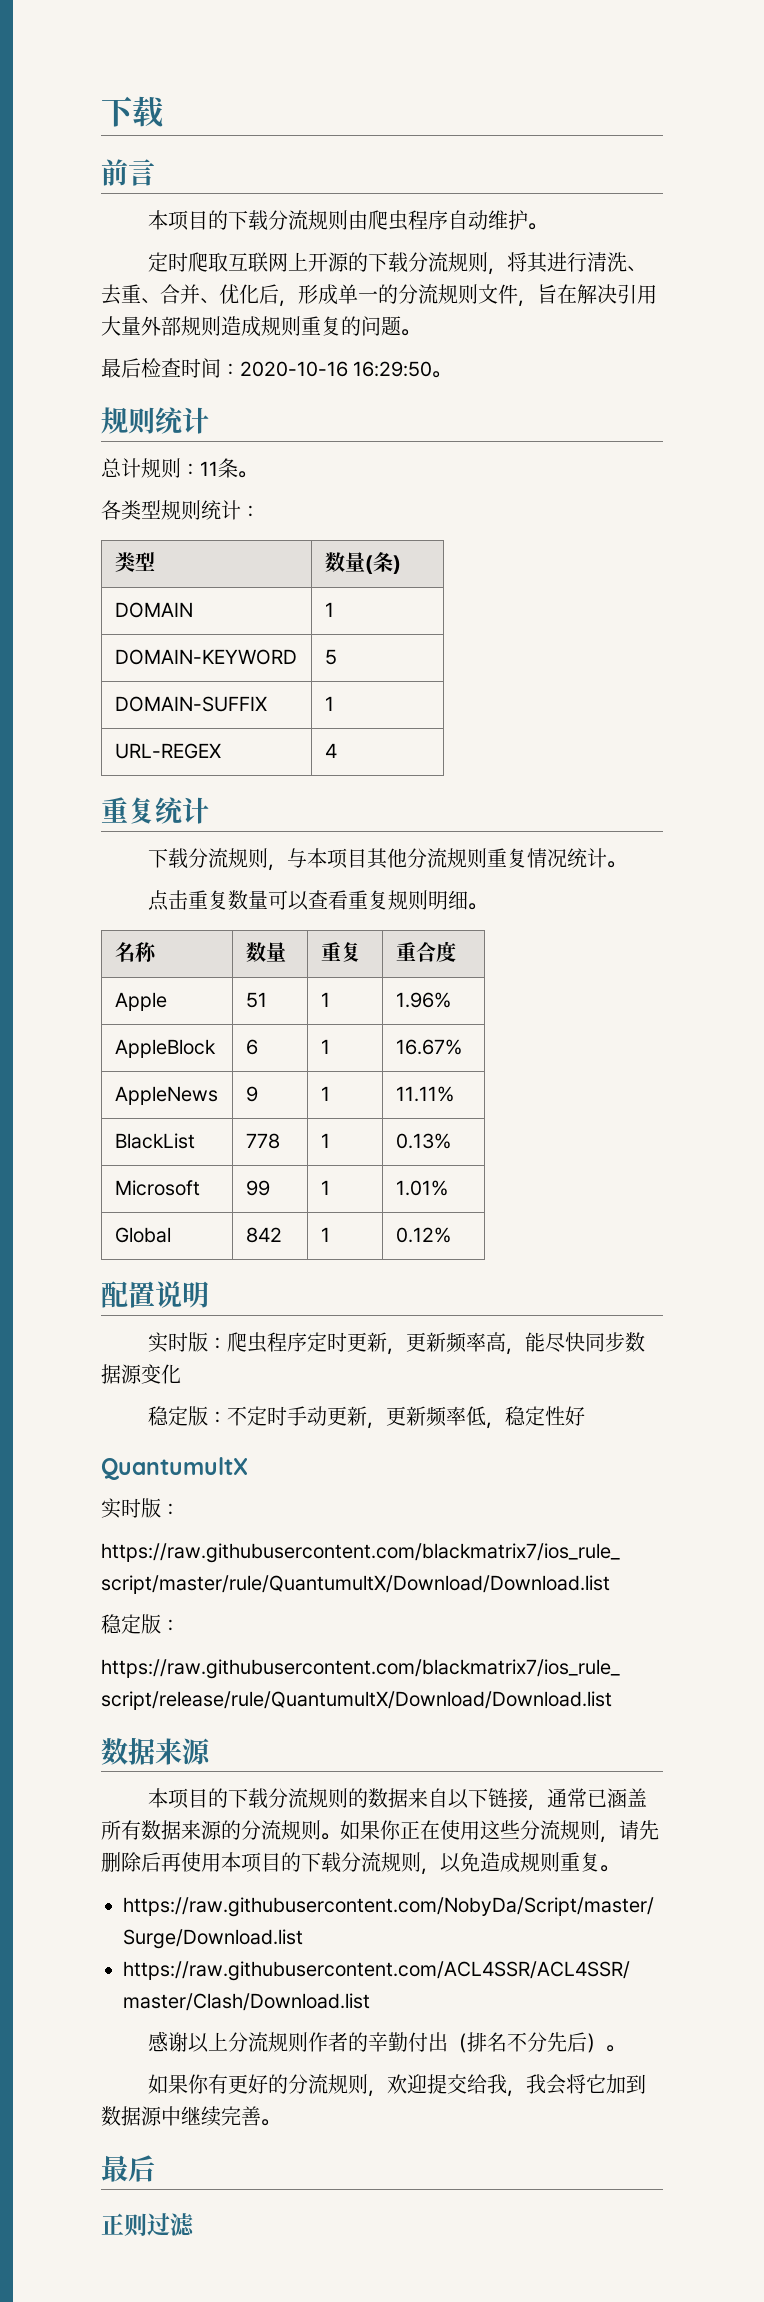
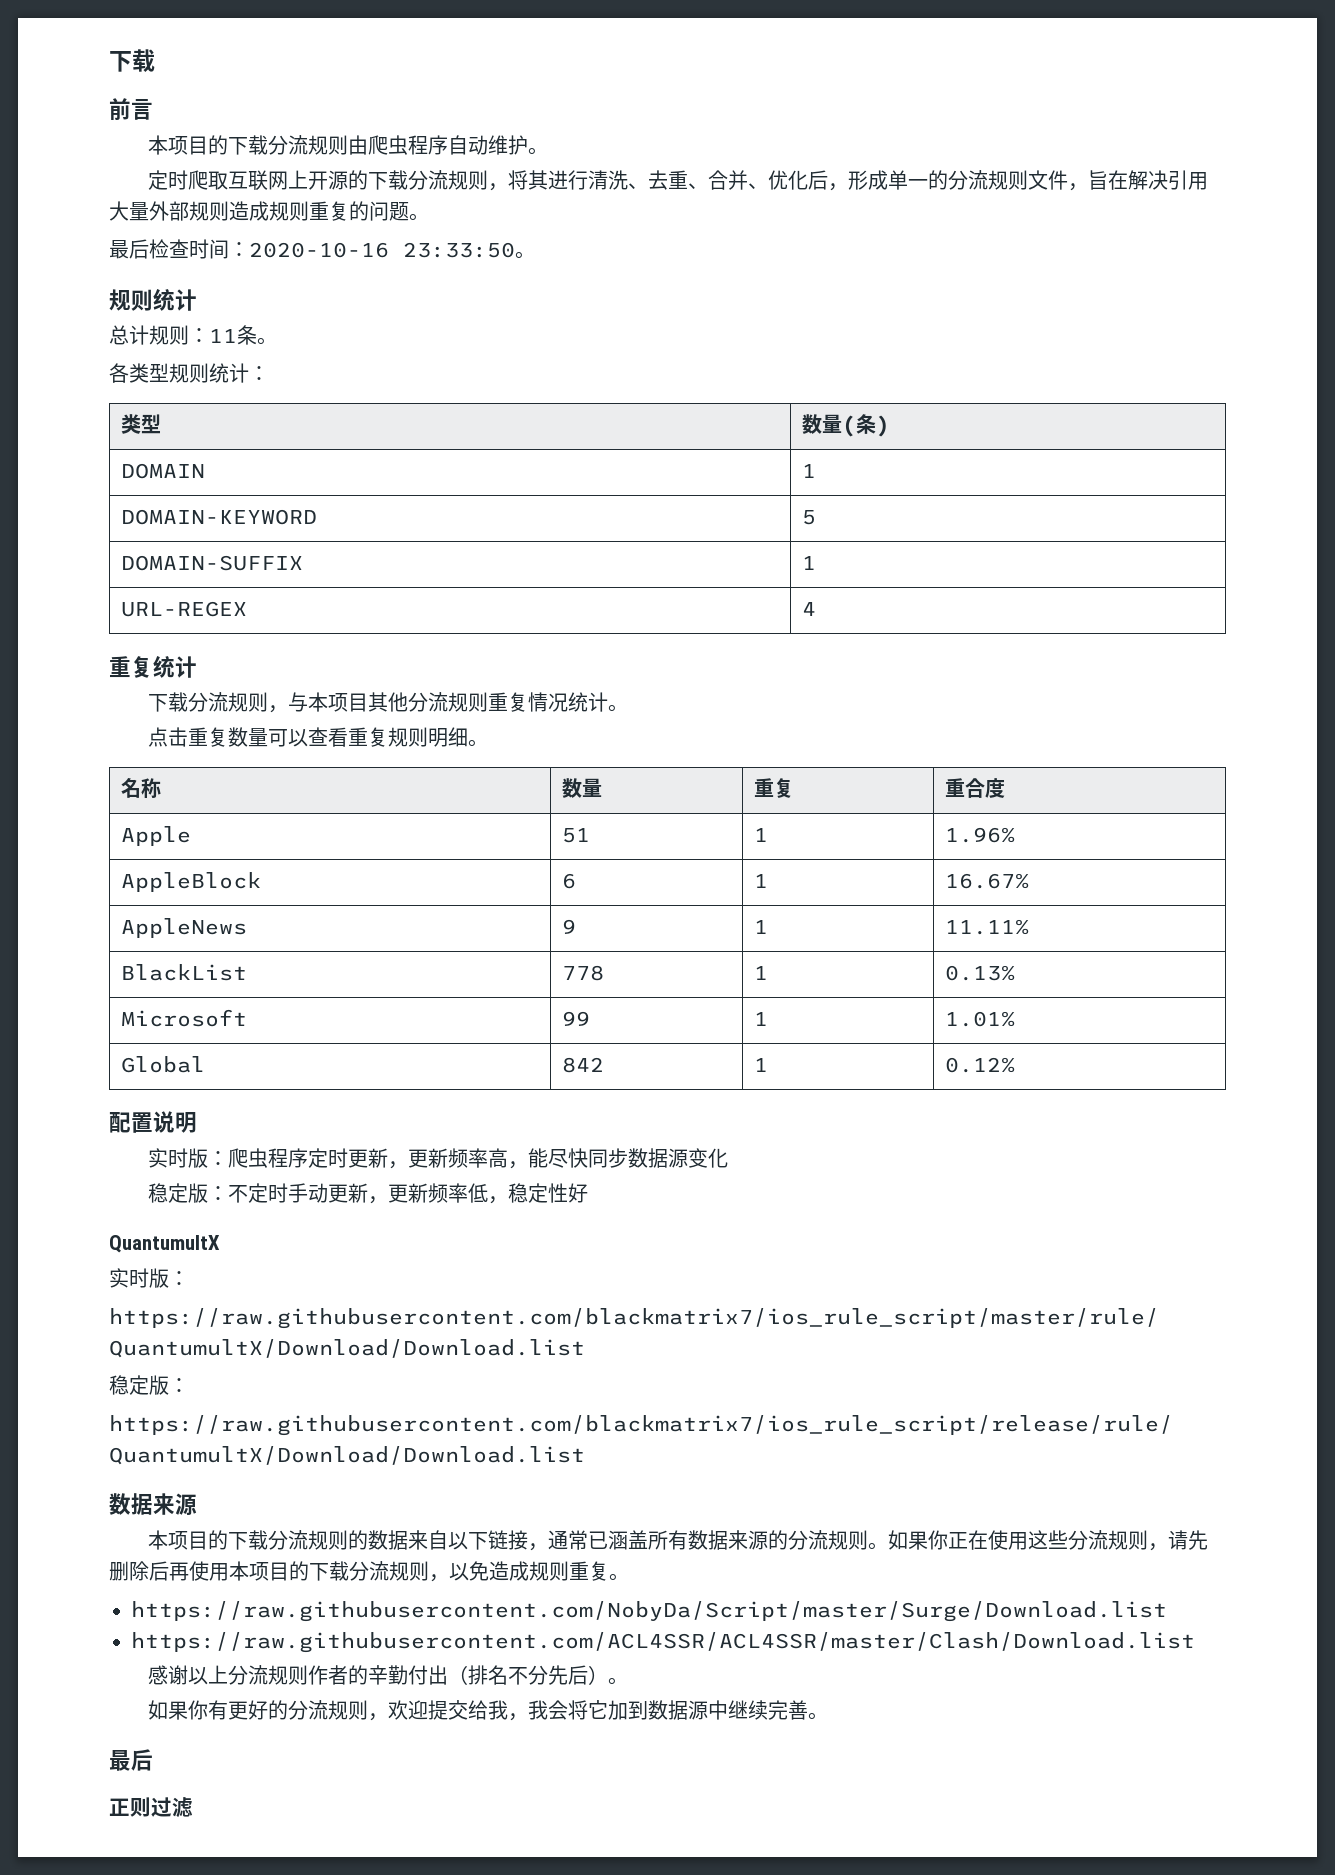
- 最后检查时间：2020-10-16 16:29:50。
+ 最后检查时间：2020-10-16 23:33:50。

